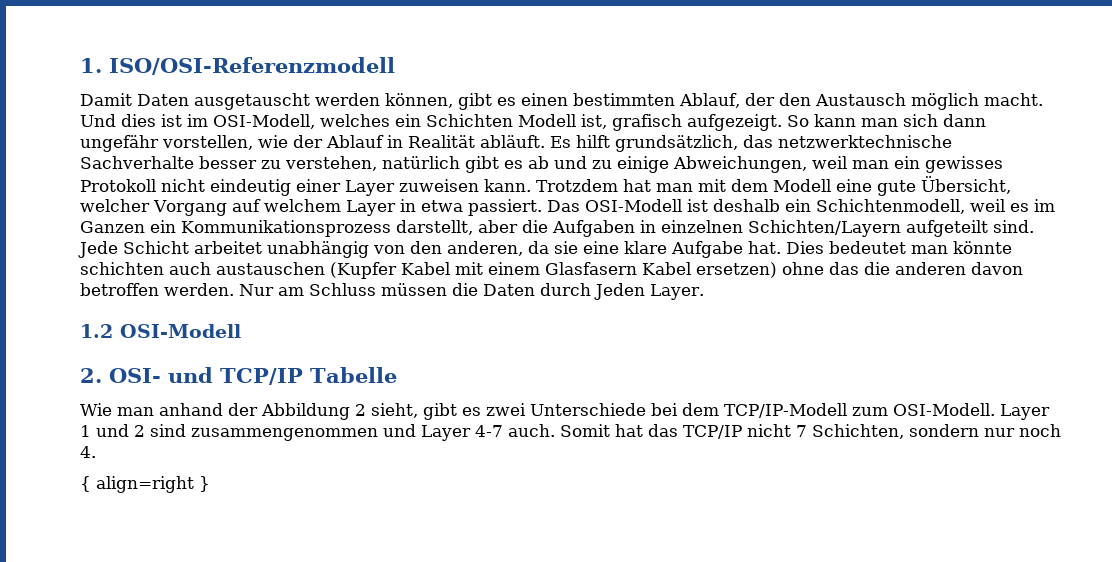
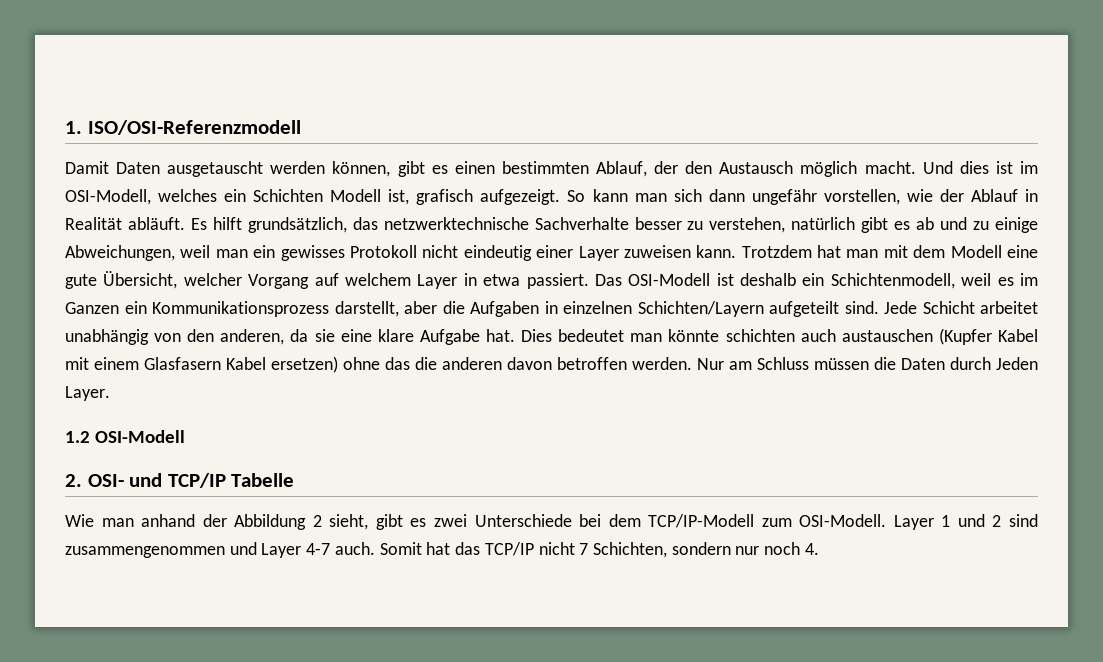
- { align=right }

